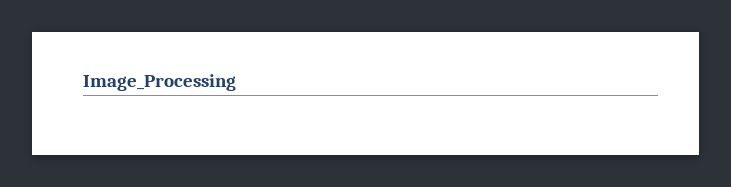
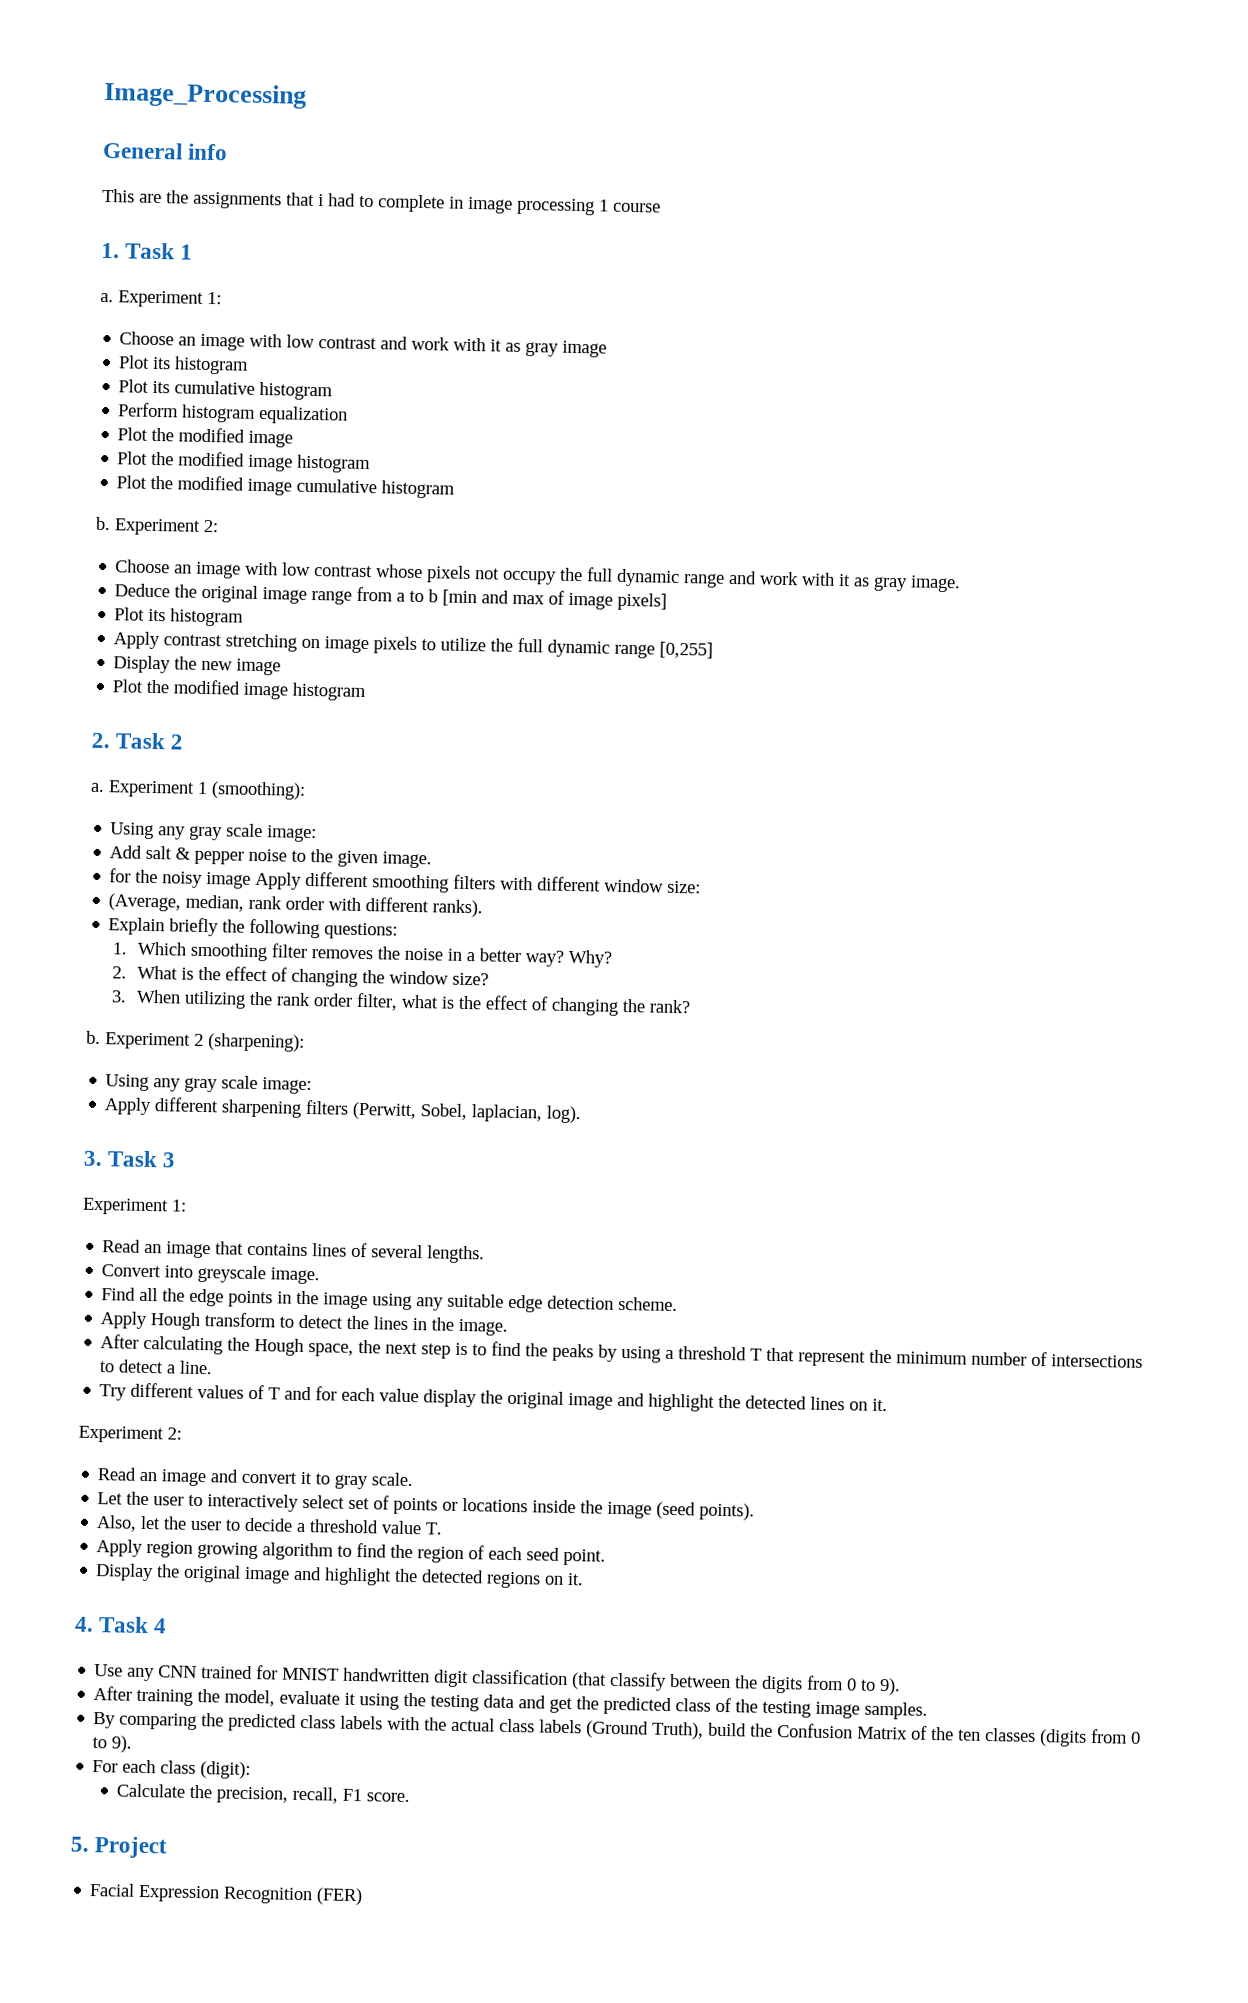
+ General info
+ This are the assignments that i had to complete in image processing 1 course
+ 1. Task 1
+ a. Experiment 1:
+ Choose an image with low contrast and work with it as gray image
+ Plot its histogram
+ Plot its cumulative histogram
+ Perform histogram equalization
+ Plot the modified image
+ Plot the modified image histogram
+ Plot the modified image cumulative histogram
+ b. Experiment 2:
+ Choose an image with low contrast whose pixels not occupy the full dynamic range and work with it as gray image.
+ Deduce the original image range from a to b [min and max of image pixels]
+ Plot its histogram
+ Apply contrast stretching on image pixels to utilize the full dynamic range [0,255]
+ Display the new image
+ Plot the modified image histogram
+ 2. Task 2
+ a. Experiment 1 (smoothing):
+ Using any gray scale image:
+ Add salt & pepper noise to the given image.
+ for the noisy image Apply different smoothing filters with different window size:
+ (Average, median, rank order with different ranks).
+ Explain briefly the following questions:
+ 1. Which smoothing filter removes the noise in a better way? Why?
+ 2. What is the effect of changing the window size?
+ 3. When utilizing the rank order filter, what is the effect of changing the rank?
+ b. Experiment 2 (sharpening):
+ Using any gray scale image:
+ Apply different sharpening filters (Perwitt, Sobel, laplacian, log).
+ 3. Task 3
+ Experiment 1:
+ Read an image that contains lines of several lengths.
+ Convert into greyscale image.
+ Find all the edge points in the image using any suitable edge detection scheme.
+ Apply Hough transform to detect the lines in the image.
+ After calculating the Hough space, the next step is to find the peaks by using a threshold T that represent the minimum number of intersections to detect a line.
+ Try different values of T and for each value display the original image and highlight the detected lines on it.
+ Experiment 2:
+ Read an image and convert it to gray scale.
+ Let the user to interactively select set of points or locations inside the image (seed points).
+ Also, let the user to decide a threshold value T.
+ Apply region growing algorithm to find the region of each seed point.
+ Display the original image and highlight the detected regions on it.
+ 4. Task 4
+ Use any CNN trained for MNIST handwritten digit classification (that classify between the digits from 0 to 9).
+ After training the model, evaluate it using the testing data and get the predicted class of the testing image samples.
+ By comparing the predicted class labels with the actual class labels (Ground Truth), build the Confusion Matrix of the ten classes (digits from 0 to 9).
+ For each class (digit):
+ Calculate the precision, recall, F1 score.
+ 5. Project
+ Facial Expression Recognition (FER)

